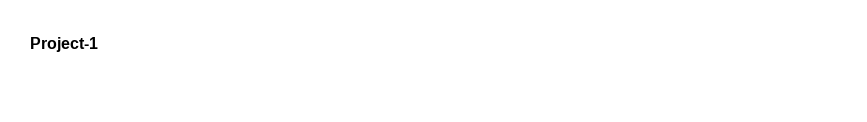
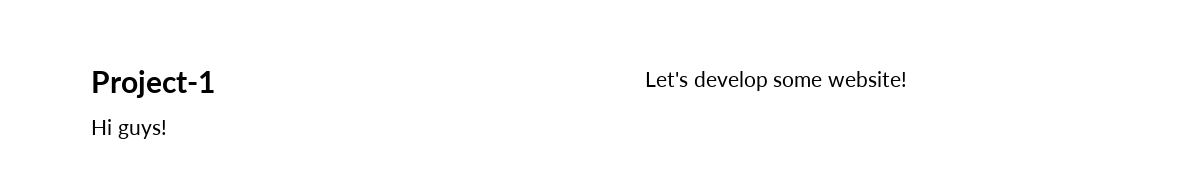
+ Hi guys!
+ Let's develop some website!

